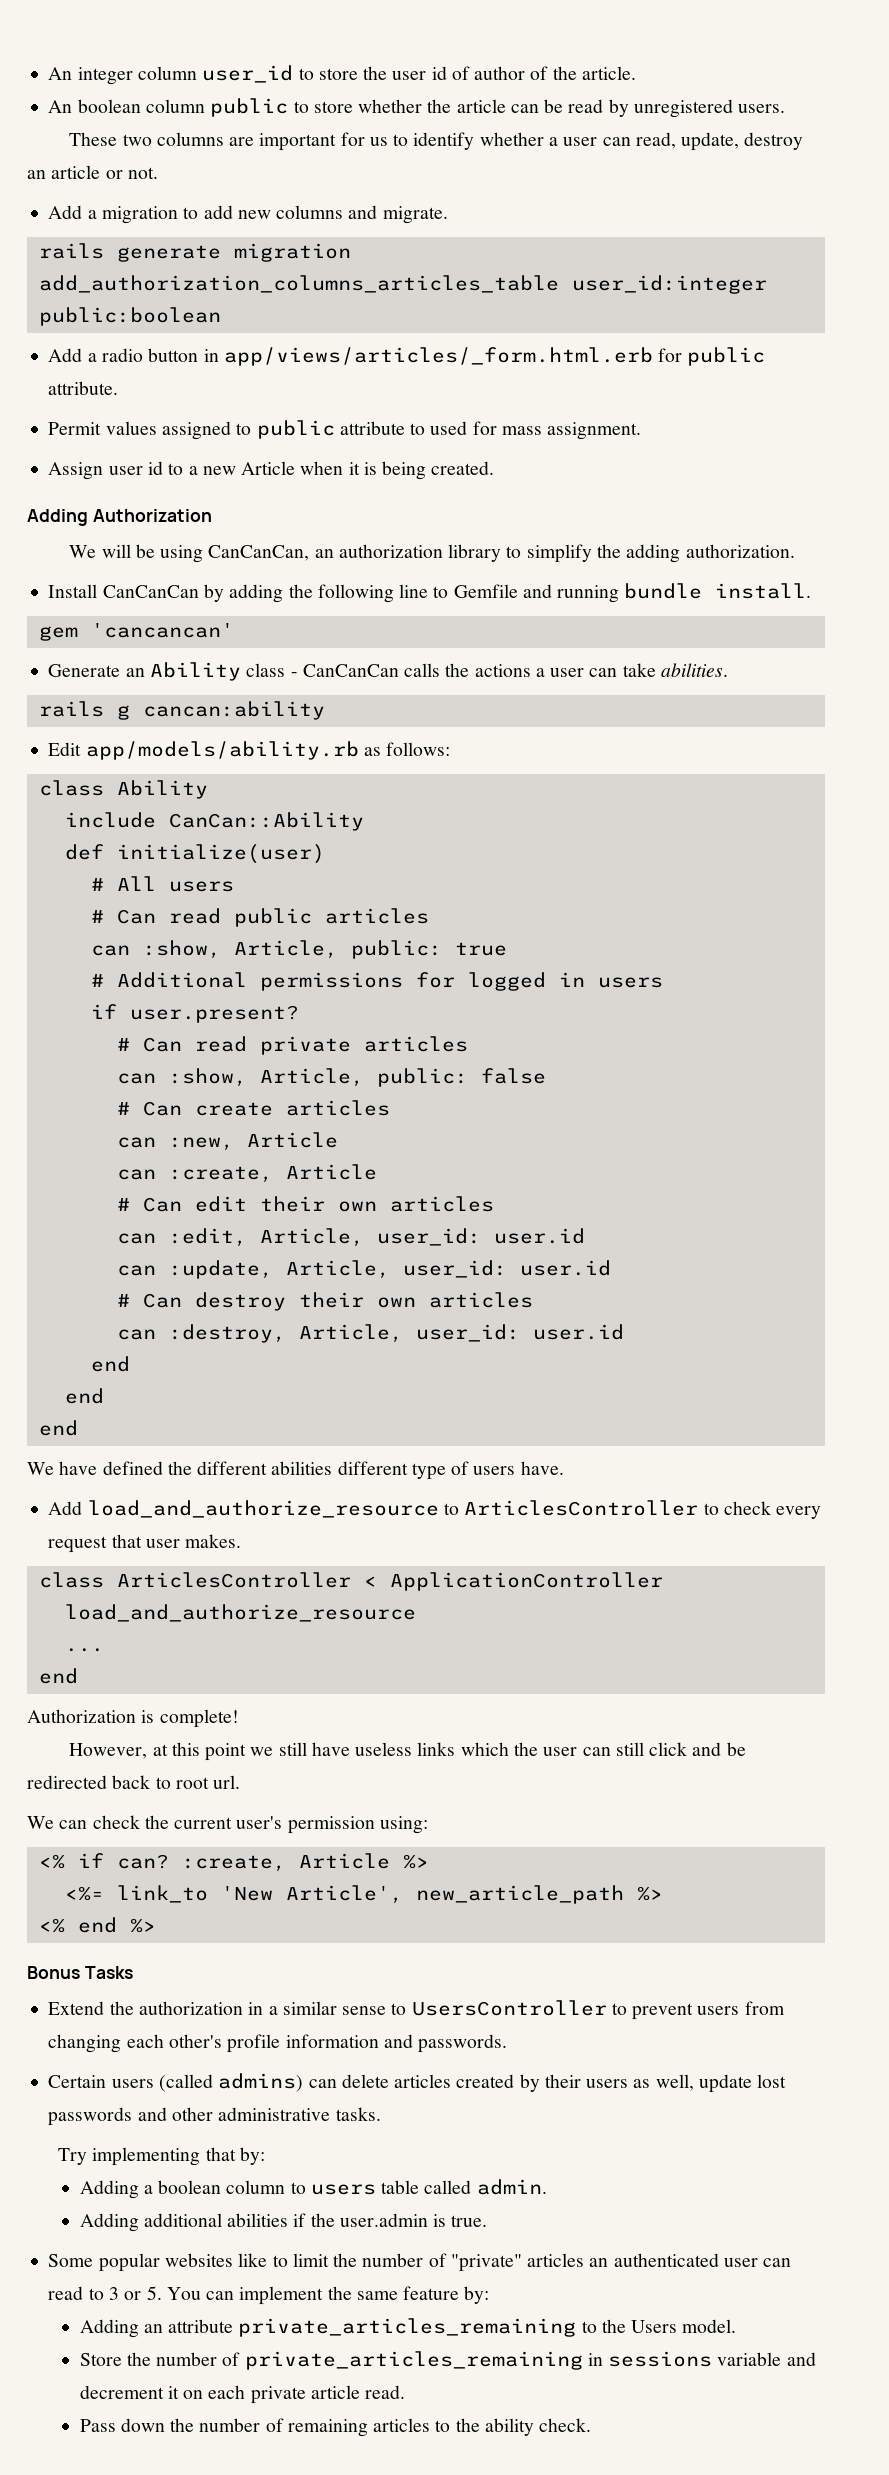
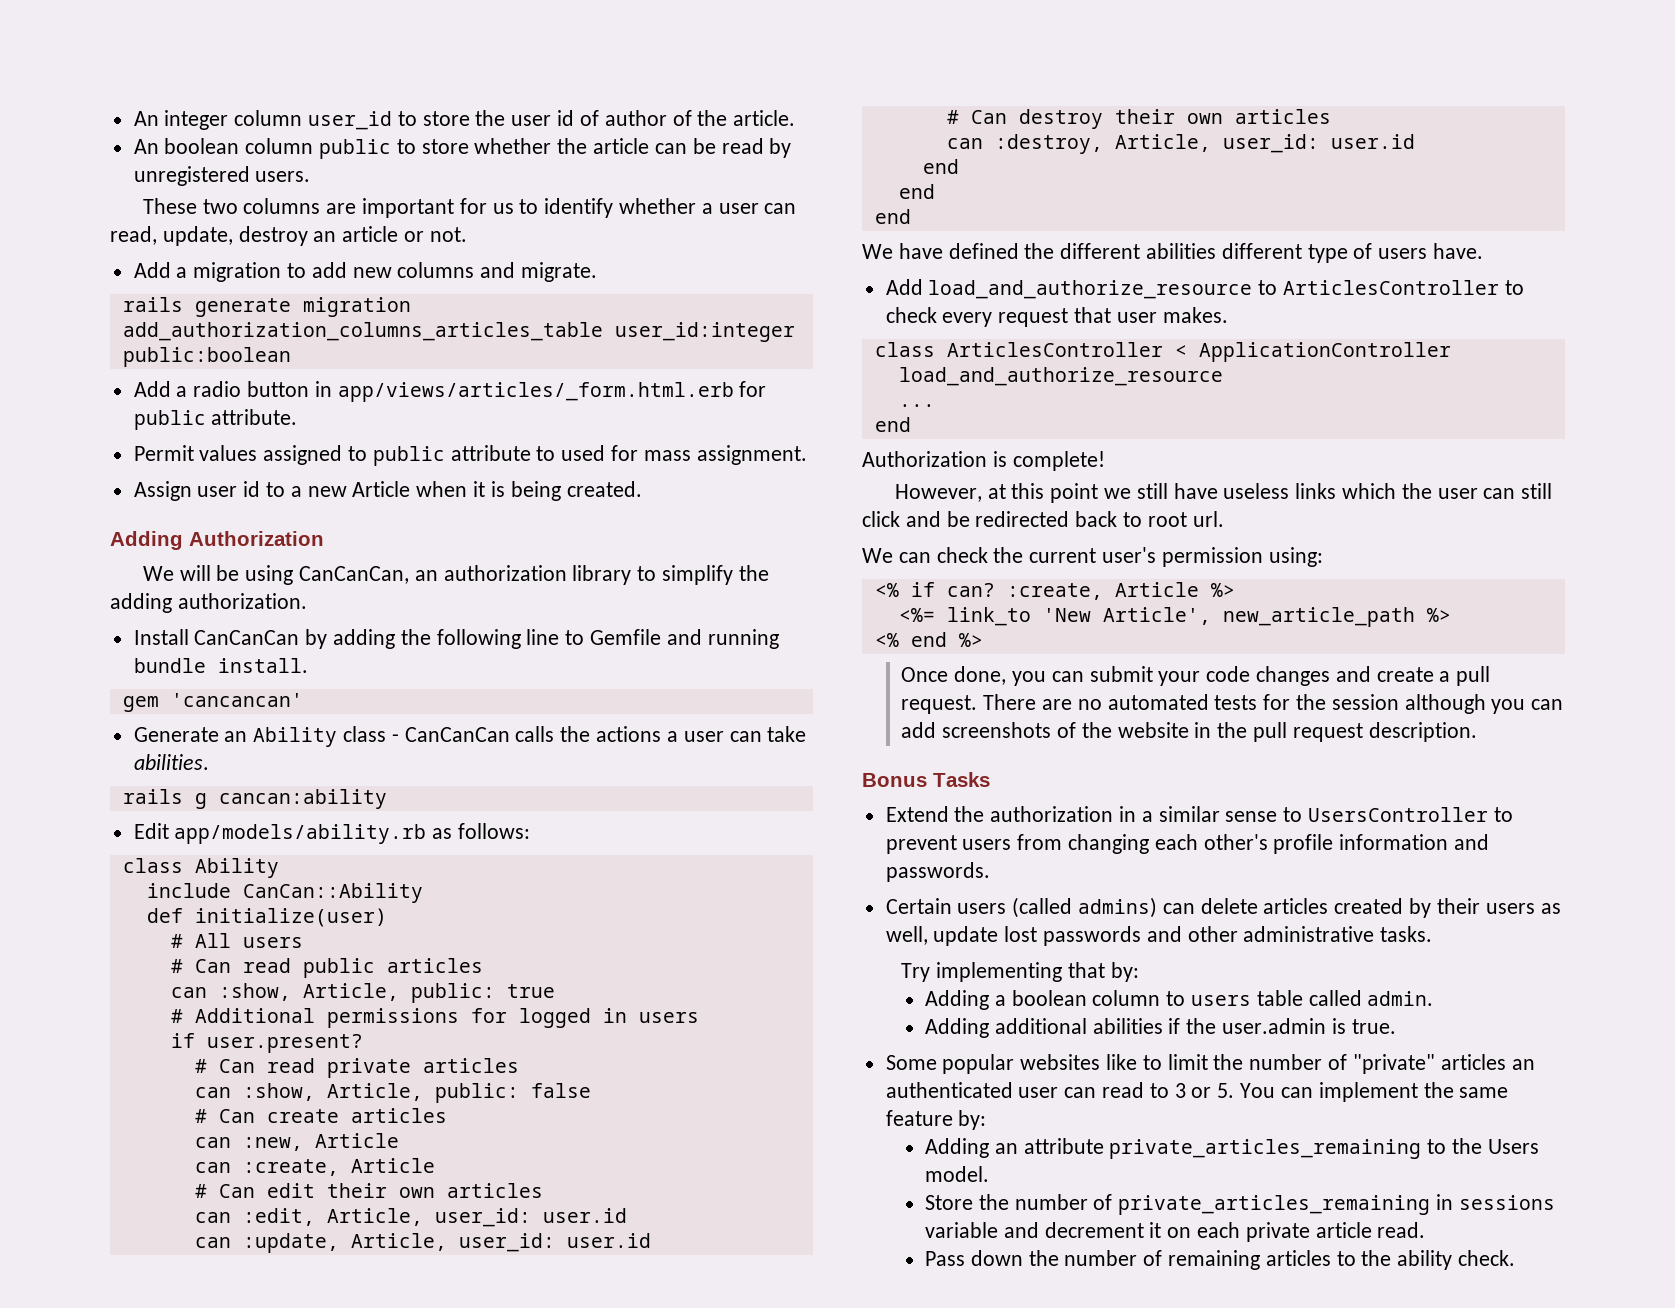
+ Once done, you can submit your code changes and create a pull request. There are no automated tests for the session although you can add screenshots of the website in the pull request description.

